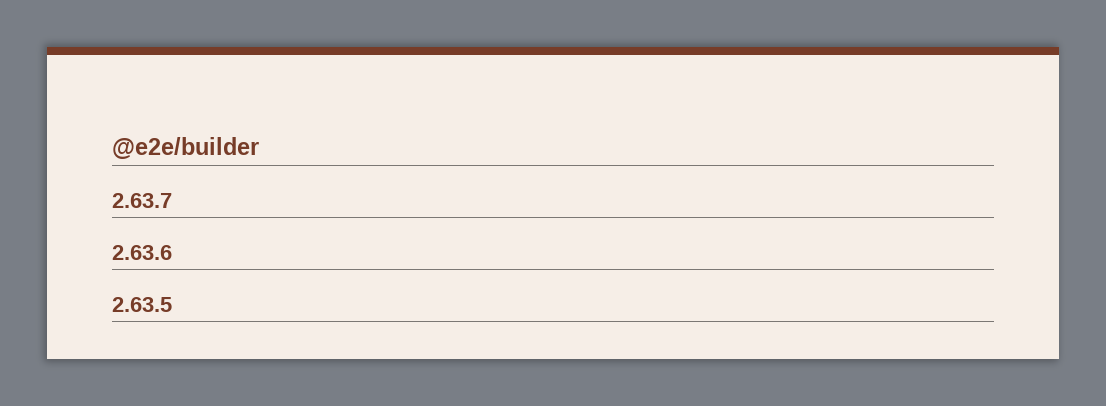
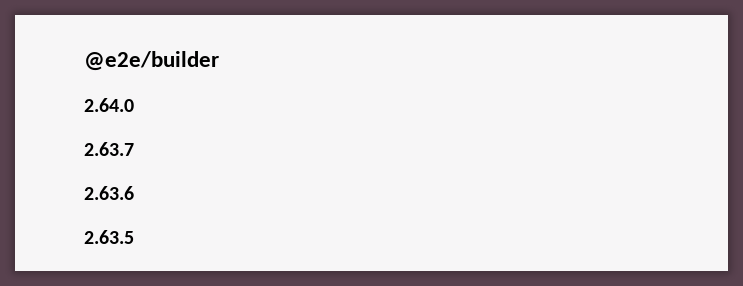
+ 2.64.0

